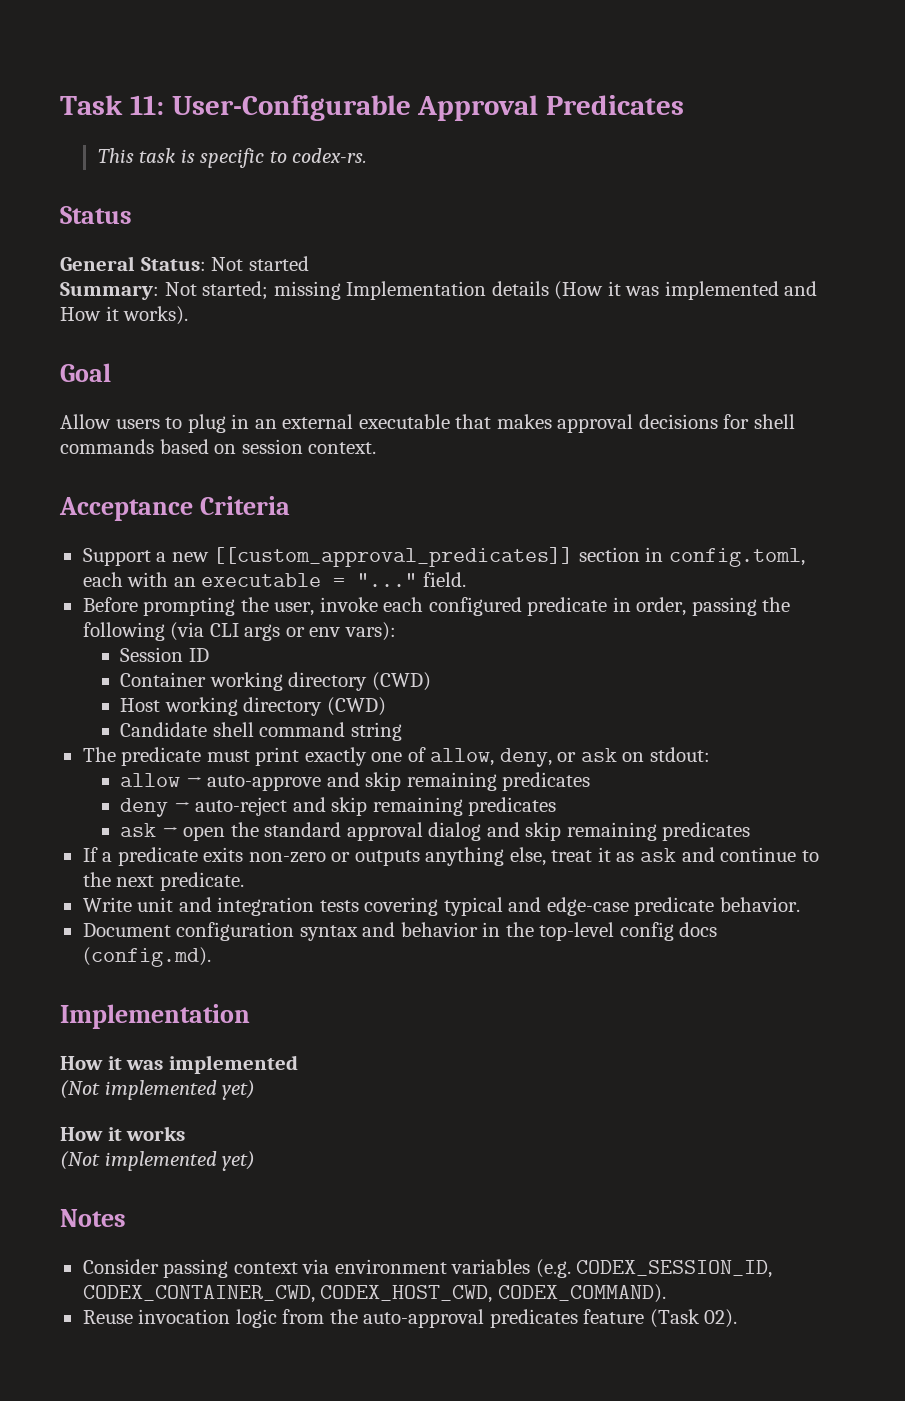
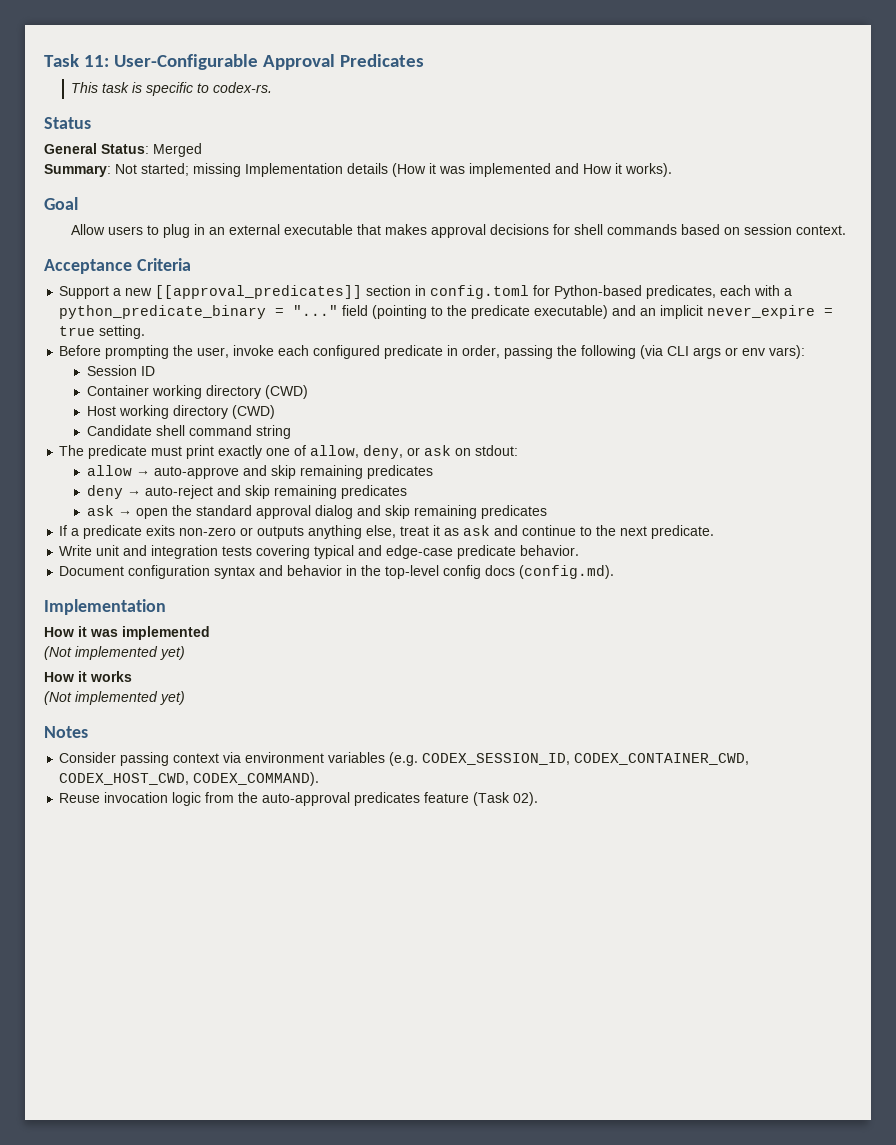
- General Status: Not started
+ General Status: Merged
- Support a new [[custom_approval_predicates]] section in config.toml, each with an executable = "..." field.
+ Support a new [[approval_predicates]] section in config.toml for Python-based predicates, each with a python_predicate_binary = "..." field (pointing to the predicate executable) and an implicit never_expire = true setting.

